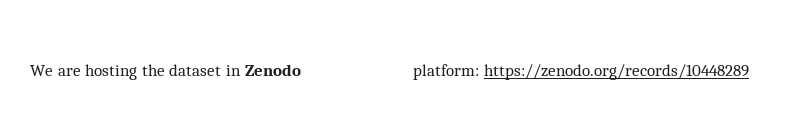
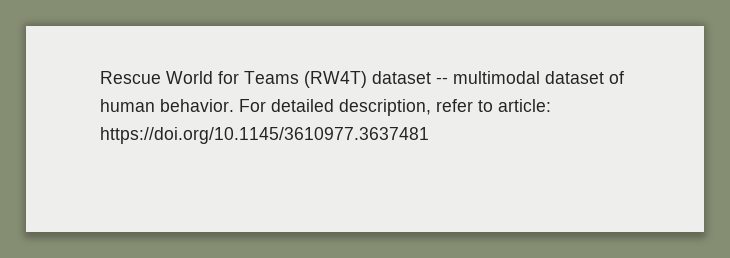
- We are hosting the dataset in Zenodo platform: https://zenodo.org/records/10448289
+ Rescue World for Teams (RW4T) dataset -- multimodal dataset of human behavior. For detailed description, refer to article: https://doi.org/10.1145/3610977.3637481

